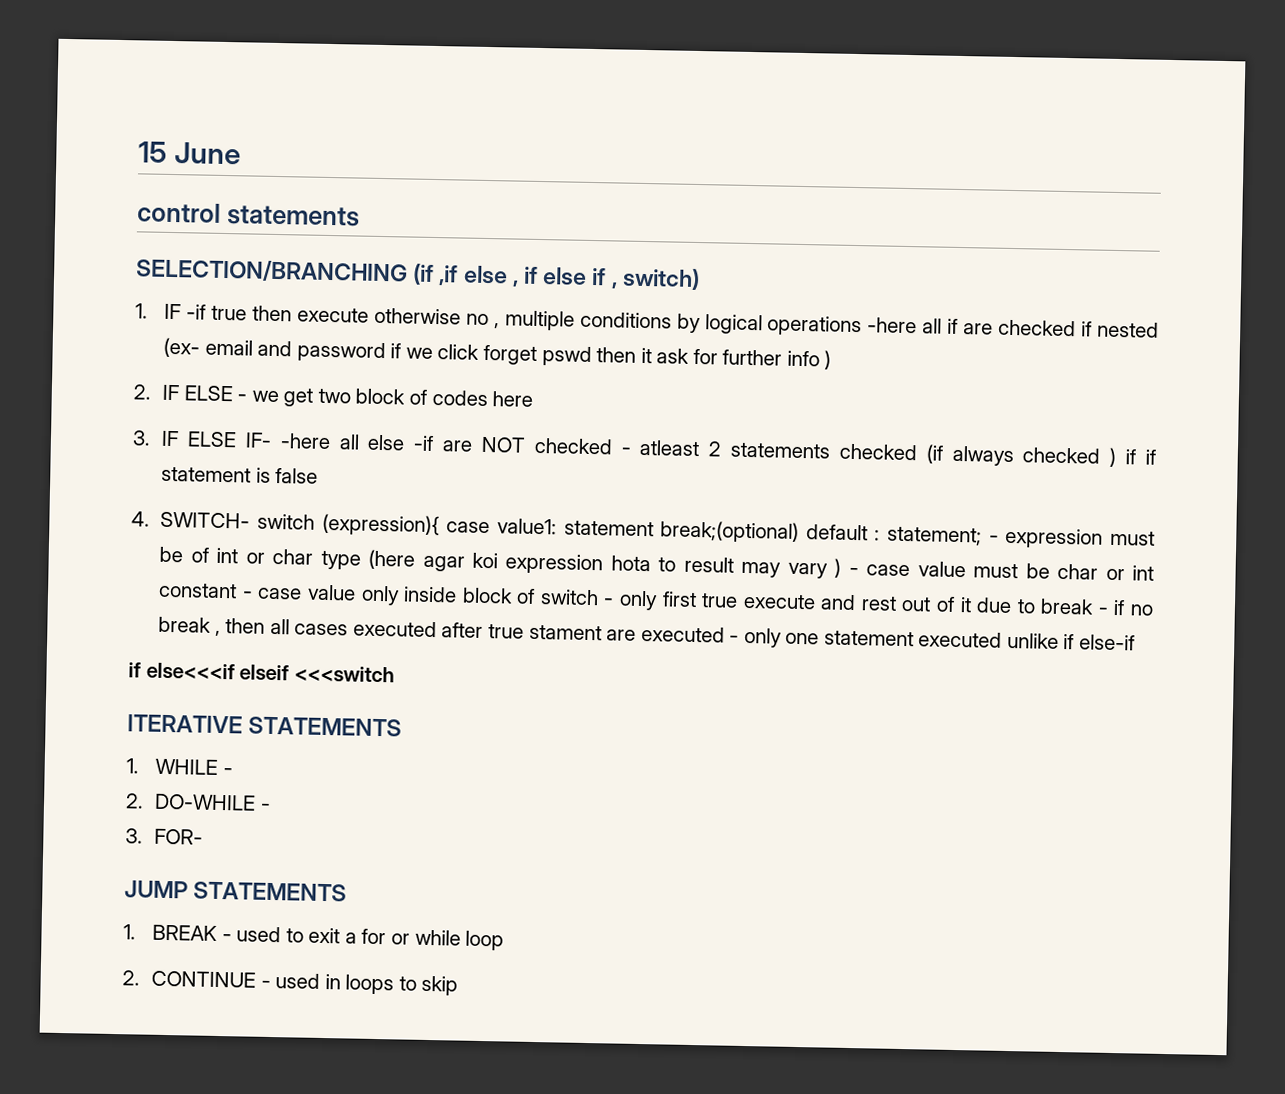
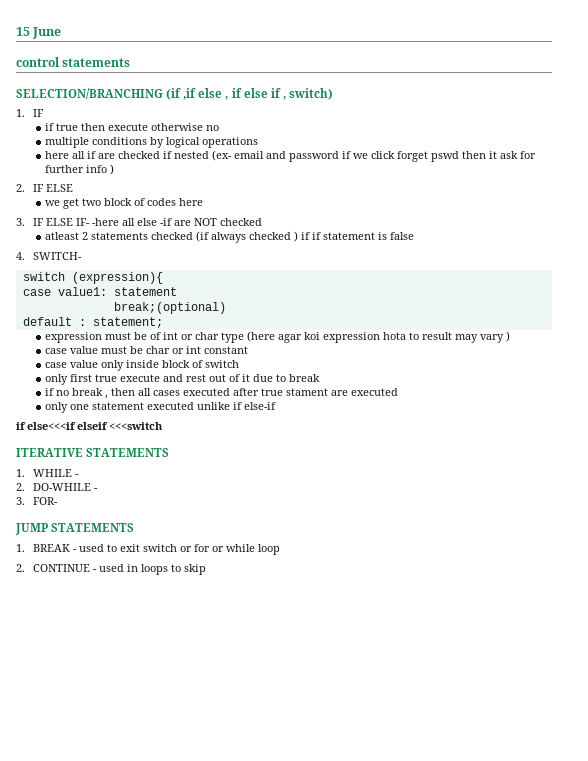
- 1. IF -if true then execute otherwise no , multiple conditions by logical operations -here all if are checked if nested (ex- email and password if we click forget pswd then it ask for further info )
+ 1. IF
+ if true then execute otherwise no
+ multiple conditions by logical operations
+ here all if are checked if nested (ex- email and password if we click forget pswd then it ask for further info )
- 2. IF ELSE - we get two block of codes here
+ 2. IF ELSE
+ we get two block of codes here
- 3. IF ELSE IF- -here all else -if are NOT checked - atleast 2 statements checked (if always checked ) if if statement is false
+ 3. IF ELSE IF- -here all else -if are NOT checked
+ atleast 2 statements checked (if always checked ) if if statement is false
- 4. SWITCH- switch (expression){ case value1: statement break;(optional) default :
+ 4. SWITCH-
+ switch (expression){
+ case value1: statement
+ break;(optional)
+ default :
- statement; - expression must be of int or char type (here agar koi expression hota to result may vary ) - case value must be char or int constant - case value only inside block of switch - only first true execute and rest out of it due to break - if no break , then all cases executed after true stament are executed - only one statement executed unlike if else-if
+ statement;
+ expression must be of int or char type (here agar koi expression hota to result may vary )
+ case value must be char or int constant
+ case value only inside block of switch
+ only first true execute and rest out of it due to break
+ if no break , then all cases executed after true stament are executed
+ only one statement executed unlike if else-if
- 1. BREAK - used to exit a for or while loop
+ 1. BREAK - used to exit switch or for or while loop

